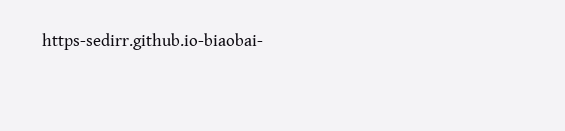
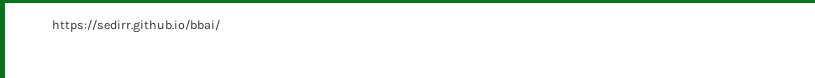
- https-sedirr.github.io-biaobai-
+ https://sedirr.github.io/bbai/

